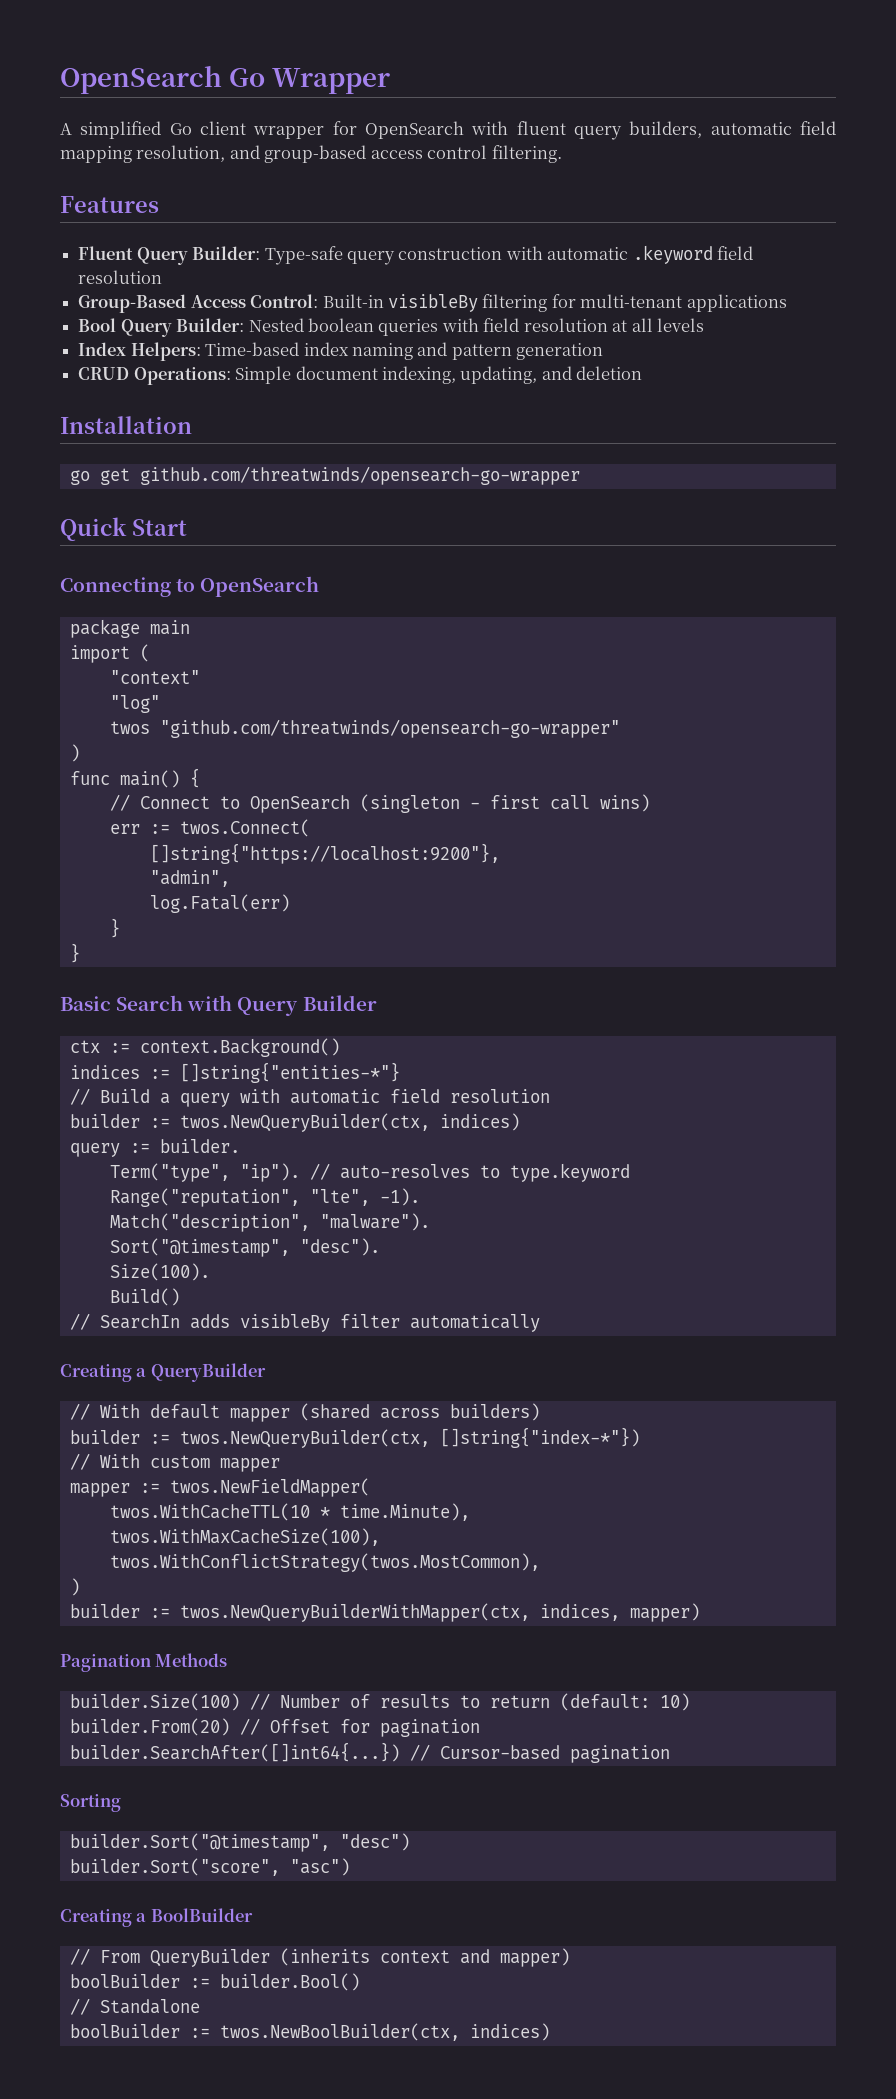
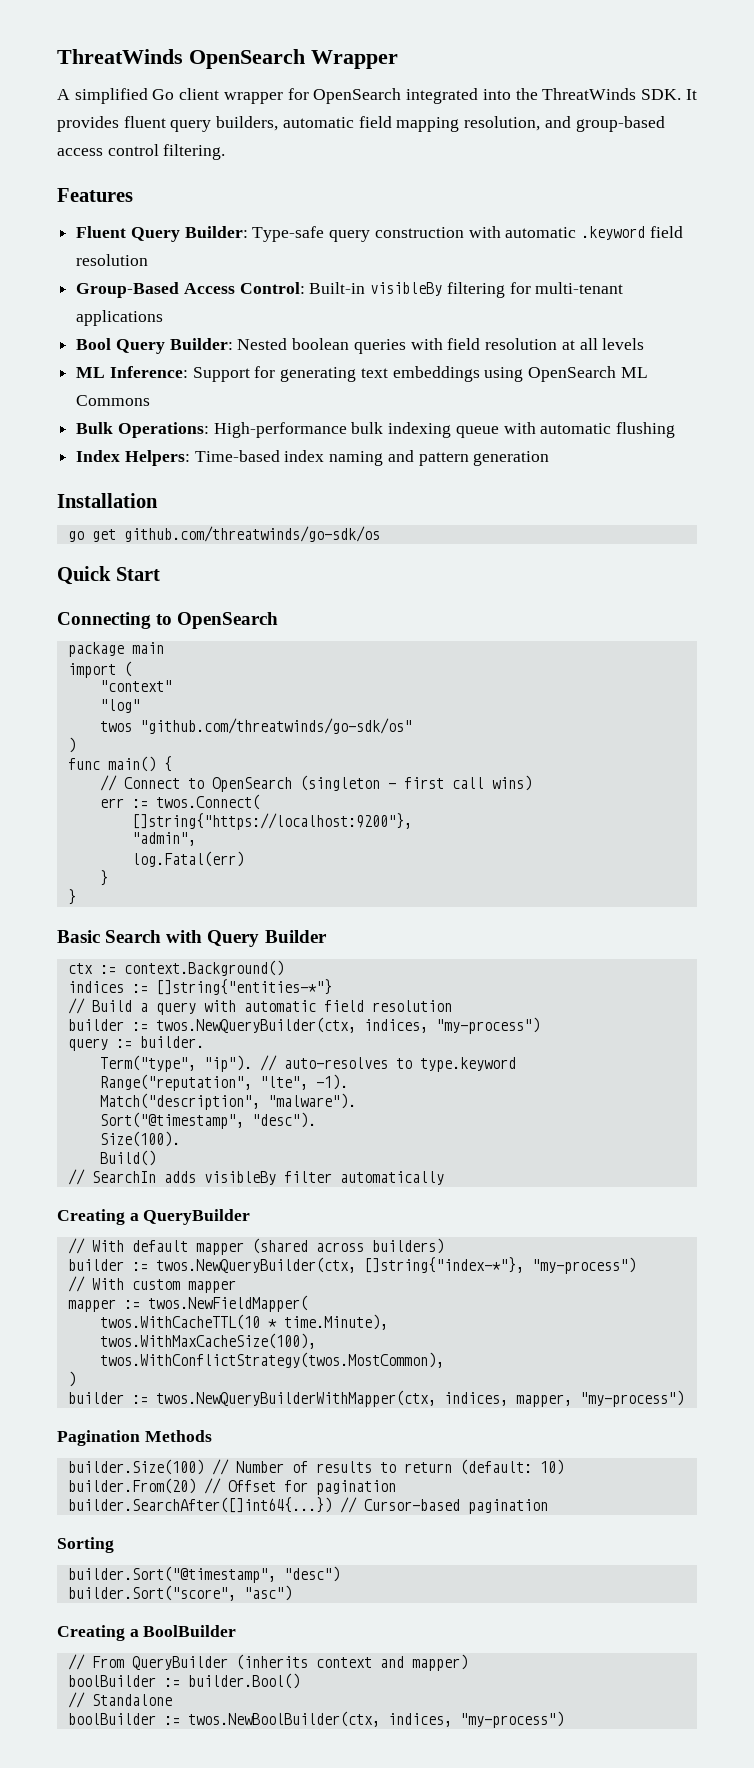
- OpenSearch Go Wrapper
+ ThreatWinds OpenSearch Wrapper
- A simplified Go client wrapper for OpenSearch with fluent query builders, automatic field mapping resolution, and group-based access control filtering.
+ A simplified Go client wrapper for OpenSearch integrated into the ThreatWinds SDK. It provides fluent query builders, automatic field mapping resolution, and group-based access control filtering.
+ ML Inference: Support for generating text embeddings using OpenSearch ML Commons
+ Bulk Operations: High-performance bulk indexing queue with automatic flushing
- CRUD Operations: Simple document indexing, updating, and deletion
- go get github.com/threatwinds/opensearch-go-wrapper
+ go get github.com/threatwinds/go-sdk/os
- twos "github.com/threatwinds/opensearch-go-wrapper"
+ twos "github.com/threatwinds/go-sdk/os"
- builder := twos.NewQueryBuilder(ctx, indices)
+ builder := twos.NewQueryBuilder(ctx, indices, "my-process")
- builder := twos.NewQueryBuilder(ctx, []string{"index-*"})
+ builder := twos.NewQueryBuilder(ctx, []string{"index-*"}, "my-process")
- builder := twos.NewQueryBuilderWithMapper(ctx, indices, mapper)
+ builder := twos.NewQueryBuilderWithMapper(ctx, indices, mapper, "my-process")
- boolBuilder := twos.NewBoolBuilder(ctx, indices)
+ boolBuilder := twos.NewBoolBuilder(ctx, indices, "my-process")

